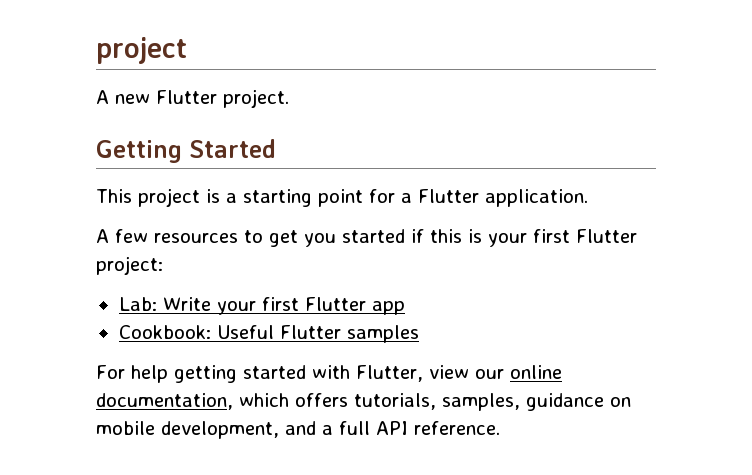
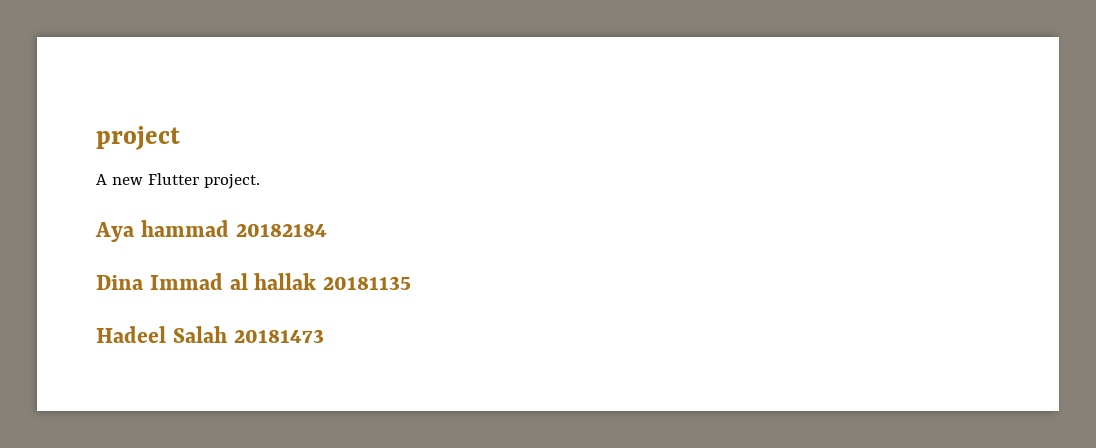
- Getting Started
- This project is a starting point for a Flutter application.
- A few resources to get you started if this is your first Flutter project:
- Lab: Write your first Flutter app
- Cookbook: Useful Flutter samples
- For help getting started with Flutter, view our online documentation, which offers tutorials, samples, guidance on mobile development, and a full API reference.
+ Aya hammad 20182184
+ Dina Immad al hallak 20181135
+ Hadeel Salah 20181473

